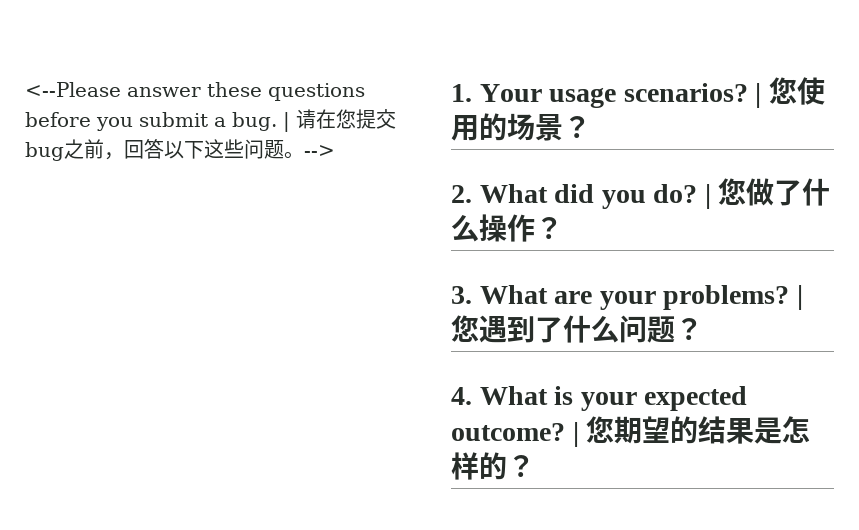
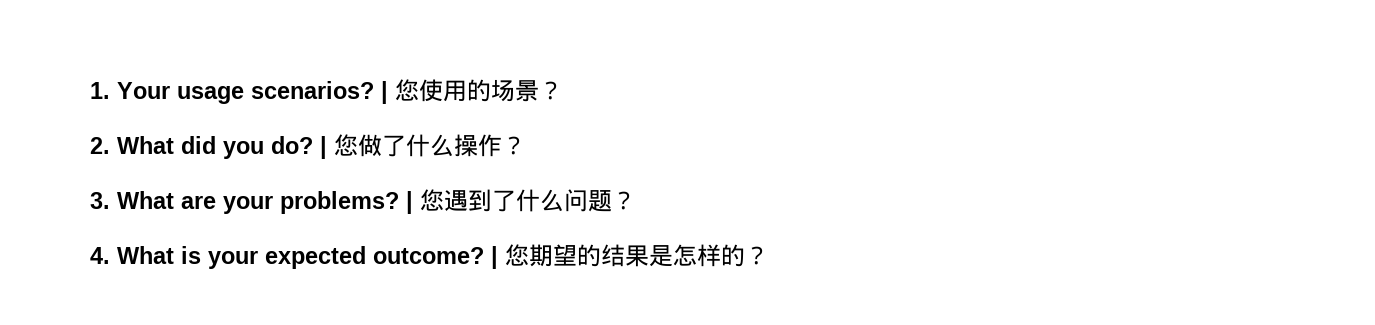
- <--Please answer these questions before you submit a bug. | 请在您提交bug之前，回答以下这些问题。-->

